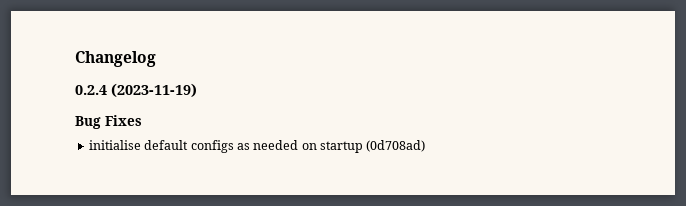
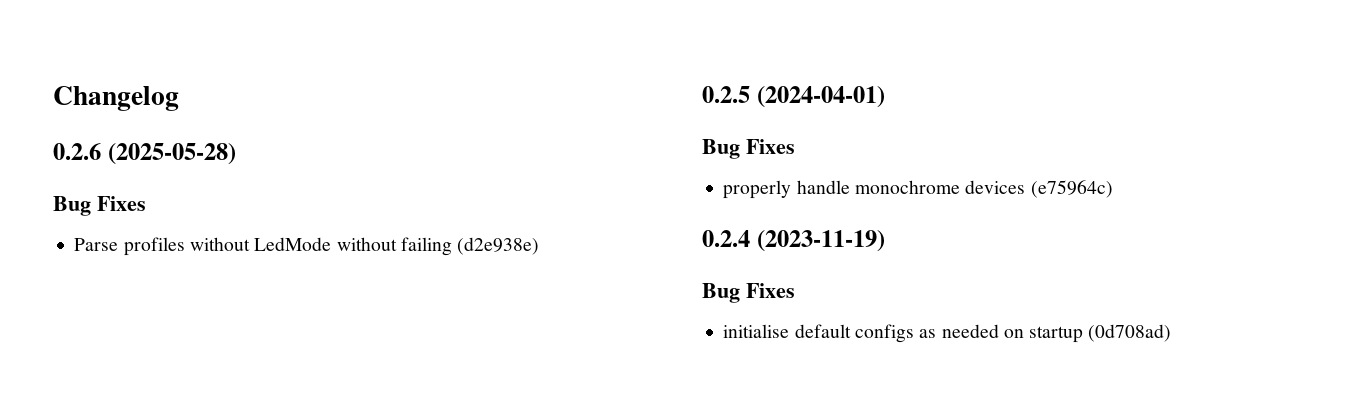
+ 0.2.6 (2025-05-28)
+ Bug Fixes
+ Parse profiles without LedMode without failing (d2e938e)
+ 0.2.5 (2024-04-01)
+ Bug Fixes
+ properly handle monochrome devices (e75964c)

